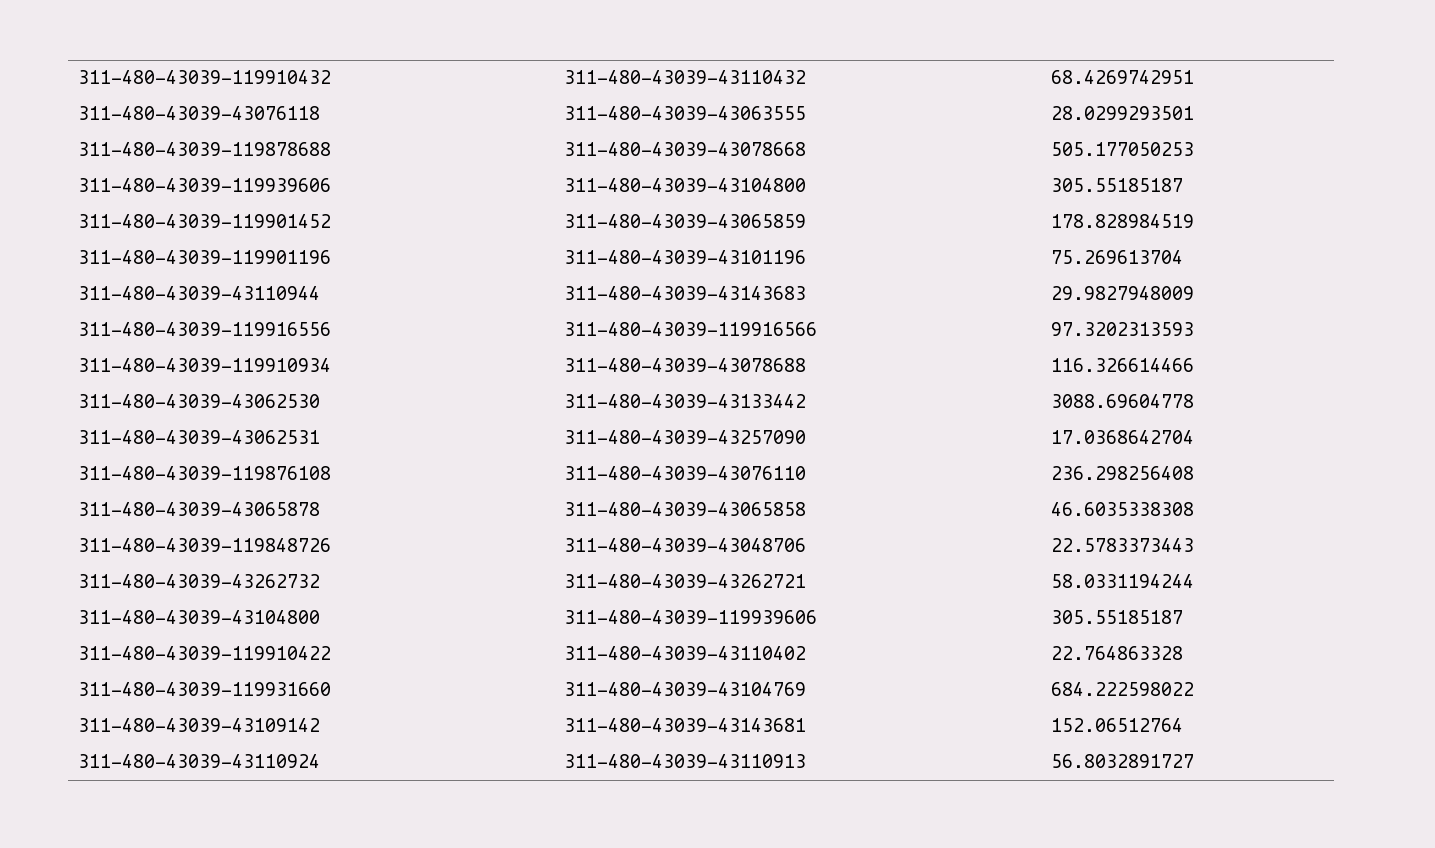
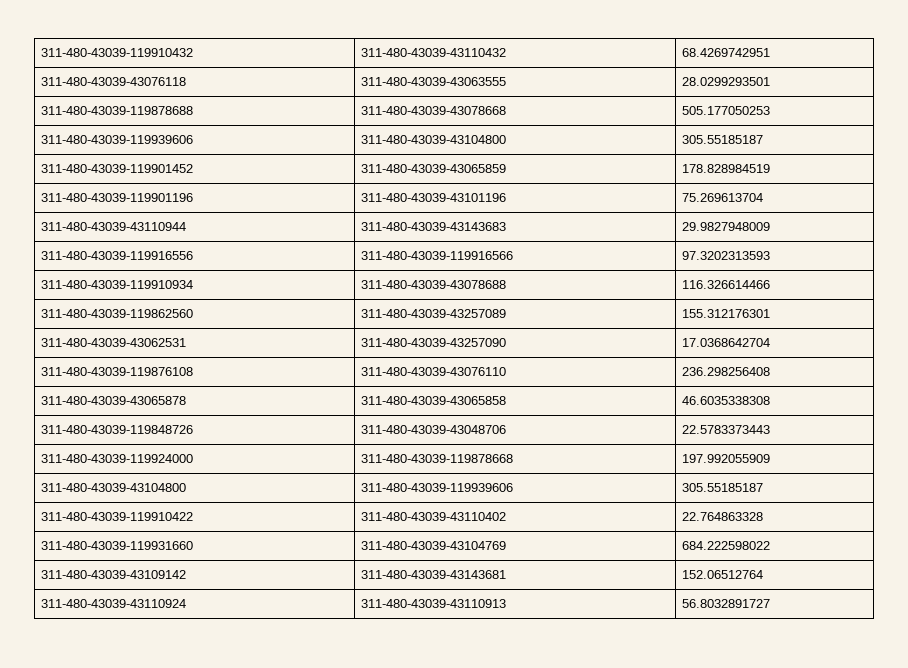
- 311-480-43039-43062530 | 311-480-43039-43133442 | 3088.69604778
+ 311-480-43039-119862560 | 311-480-43039-43257089 | 155.312176301
- 311-480-43039-43262732 | 311-480-43039-43262721 | 58.0331194244
+ 311-480-43039-119924000 | 311-480-43039-119878668 | 197.992055909

